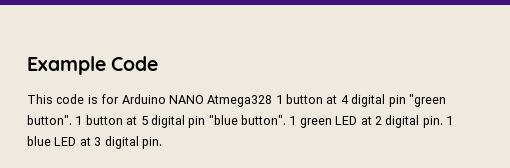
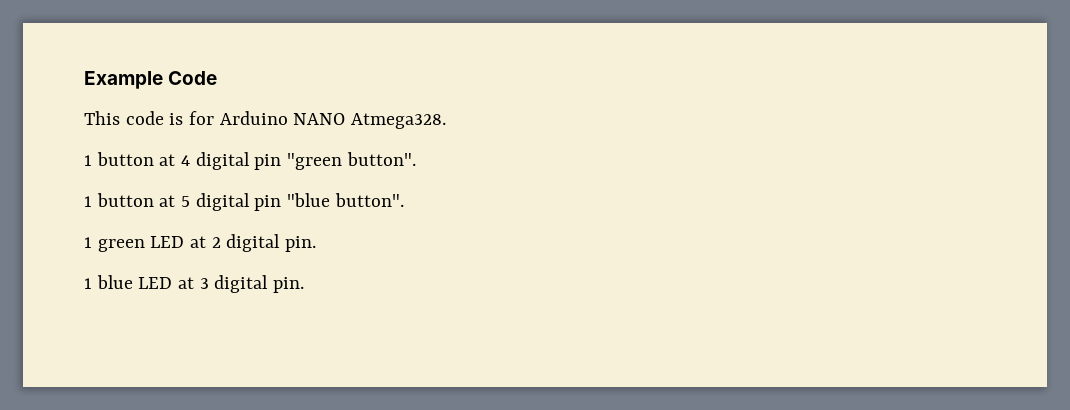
- This code is for Arduino NANO Atmega328 1 button at 4 digital pin "green button". 1 button at 5 digital pin "blue button". 1 green LED at 2 digital pin. 1 blue LED at 3 digital pin.
+ This code is for Arduino NANO Atmega328.
+ 1 button at 4 digital pin "green button".
+ 1 button at 5 digital pin "blue button".
+ 1 green LED at 2 digital pin.
+ 1 blue LED at 3 digital pin.

